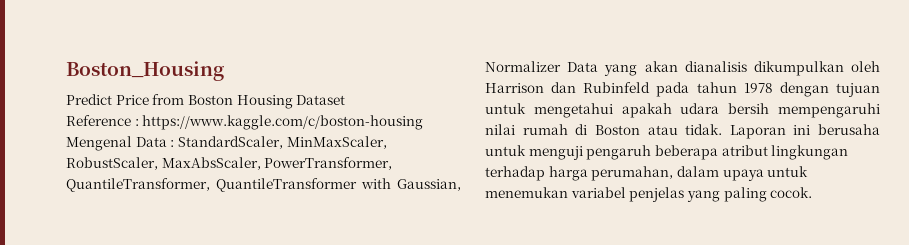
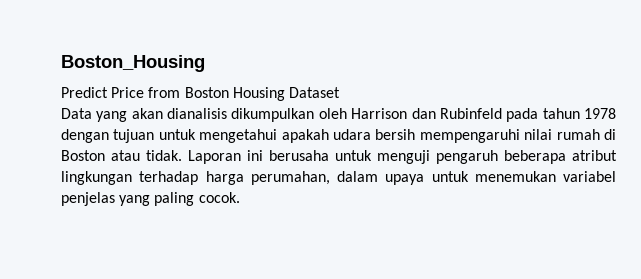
- Reference : https://www.kaggle.com/c/boston-housing Mengenal Data : StandardScaler, MinMaxScaler, RobustScaler, MaxAbsScaler, PowerTransformer, QuantileTransformer, QuantileTransformer with Gaussian, Normalizer Data yang akan dianalisis dikumpulkan oleh Harrison dan Rubinfeld pada tahun 1978 dengan tujuan untuk mengetahui apakah udara bersih mempengaruhi nilai rumah di Boston atau tidak.
+ Data yang akan dianalisis dikumpulkan oleh Harrison dan Rubinfeld pada tahun 1978 dengan tujuan untuk mengetahui apakah udara bersih mempengaruhi nilai rumah di Boston atau tidak.

